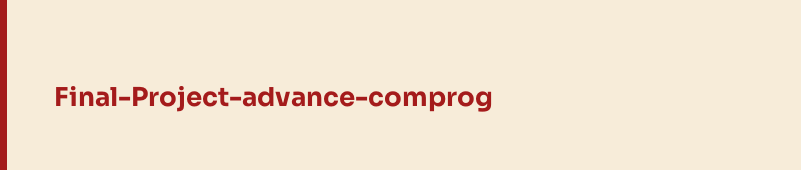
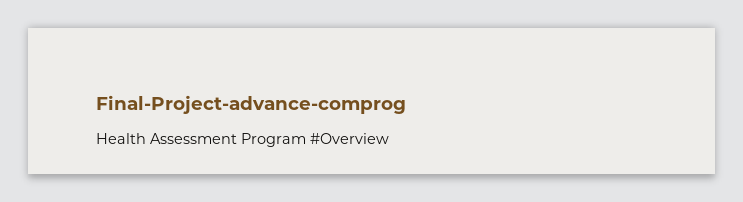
+ Health Assessment Program #Overview

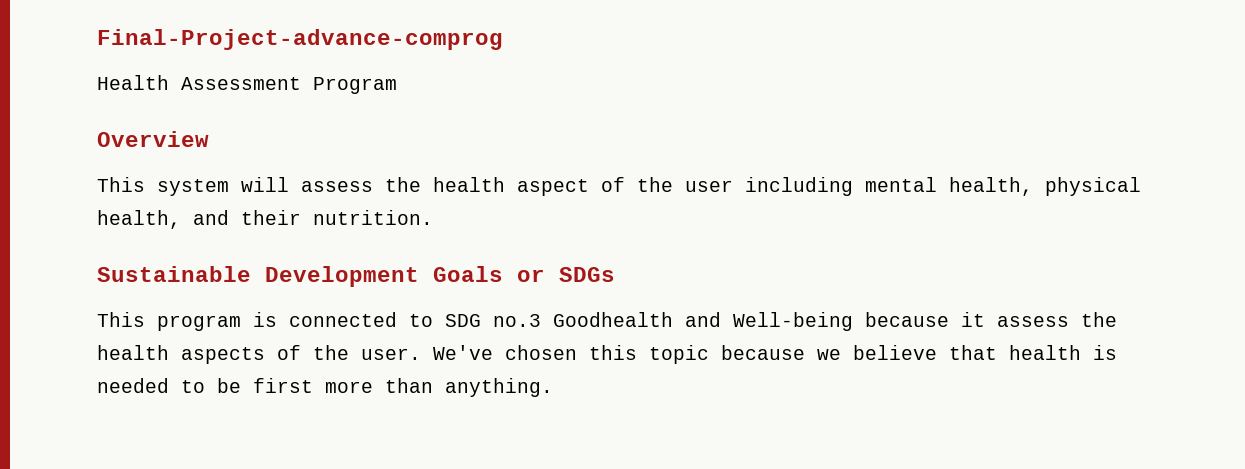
- Health Assessment Program #Overview
+ Health Assessment Program
+ Overview
+ This system will assess the health aspect of the user including mental health, physical health, and their nutrition.
+ Sustainable Development Goals or SDGs
+ This program is connected to SDG no.3 Goodhealth and Well-being because it assess the health aspects of the user. We've chosen this topic because we believe that health is needed to be first more than anything.

